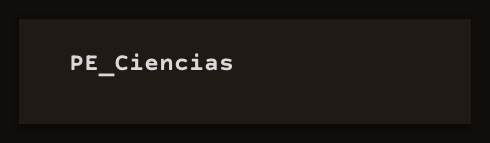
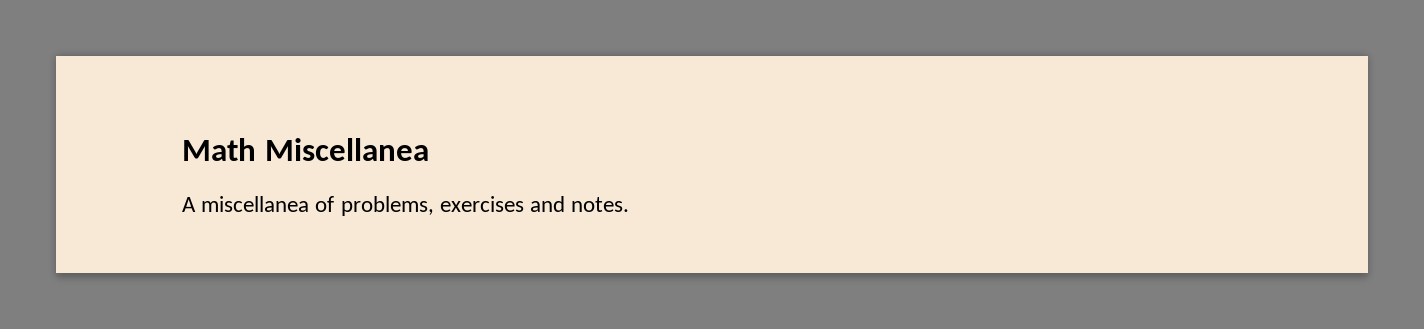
- PE_Ciencias
+ Math Miscellanea
+ A miscellanea of problems, exercises and notes.

